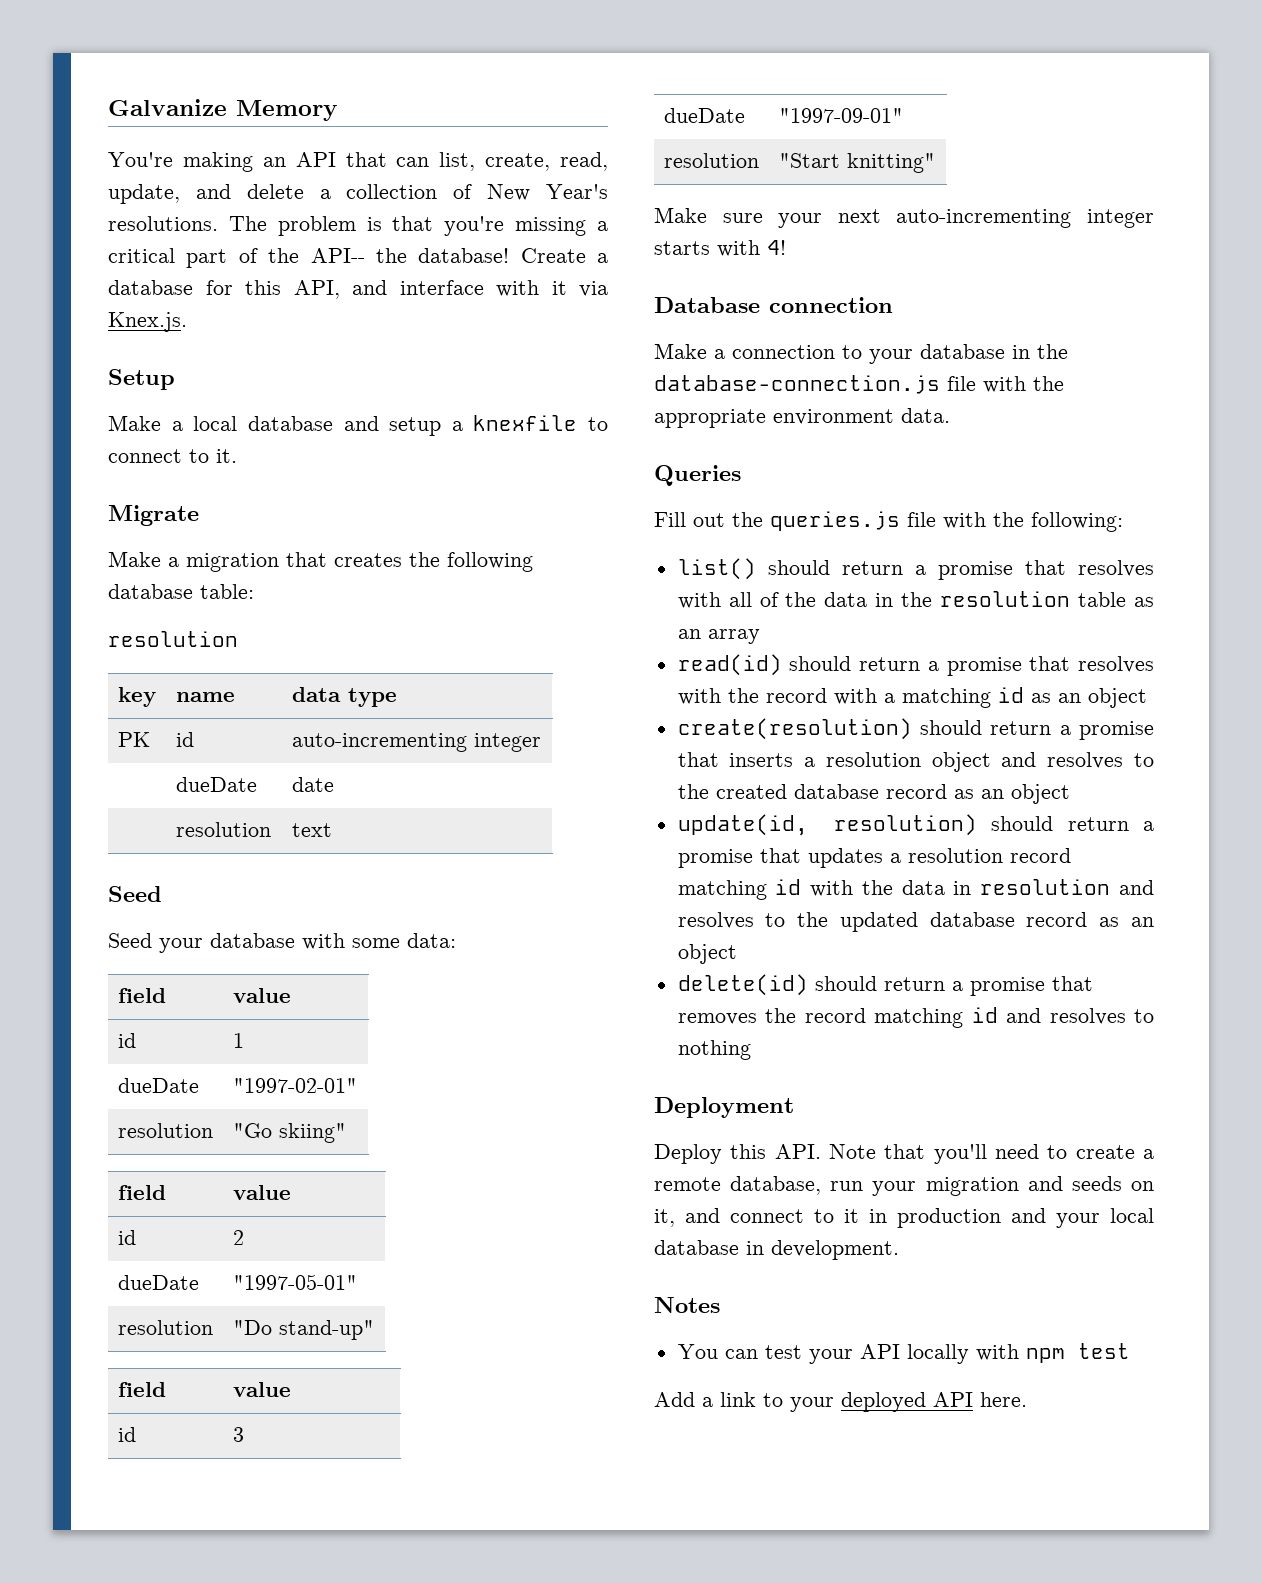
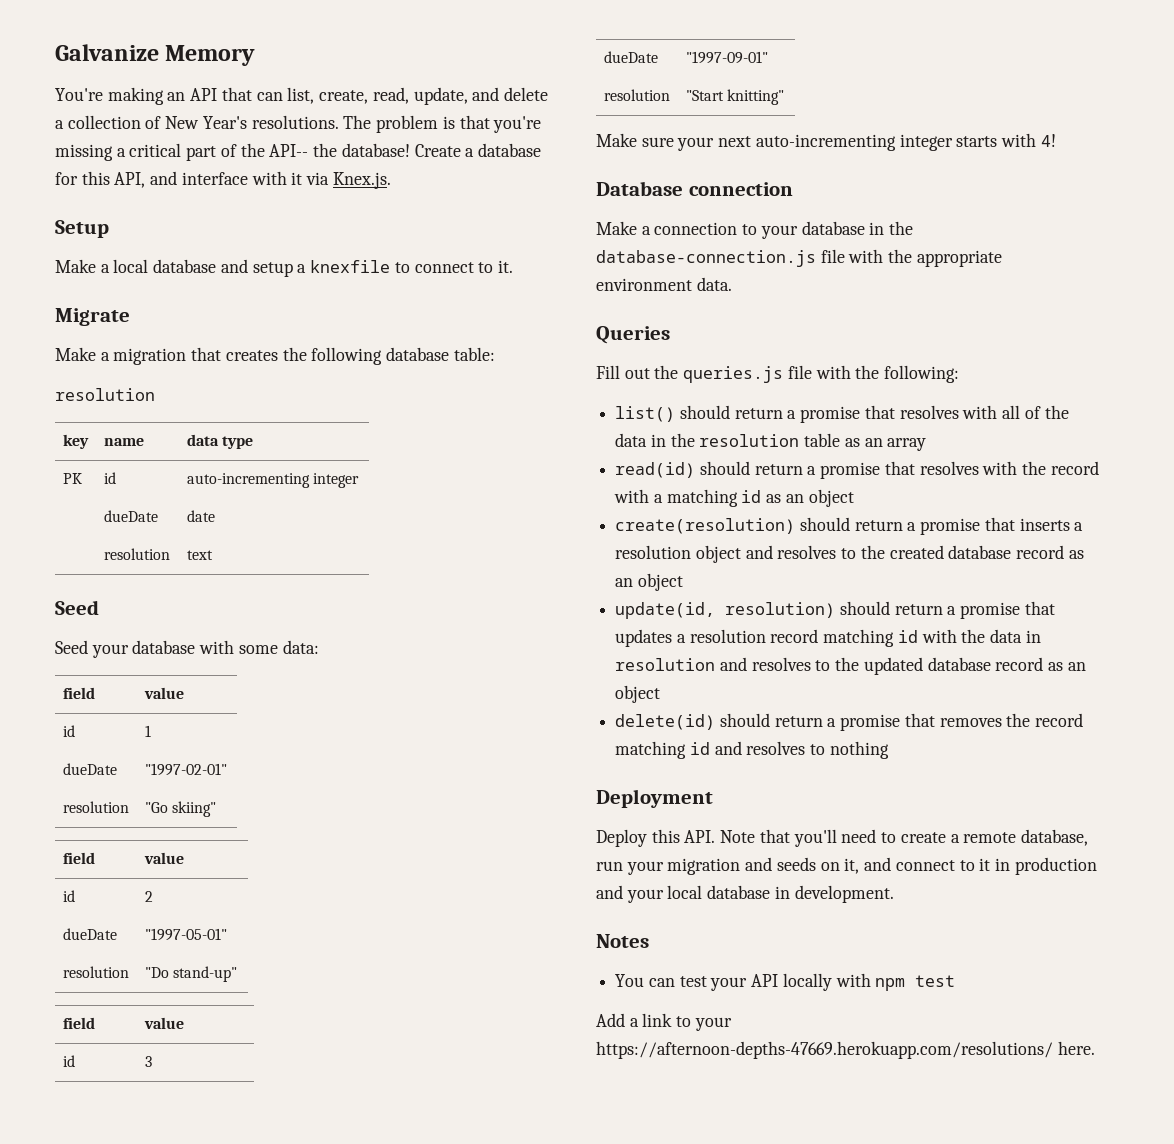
- Add a link to your deployed API here.
+ Add a link to your https://afternoon-depths-47669.herokuapp.com/resolutions/ here.

